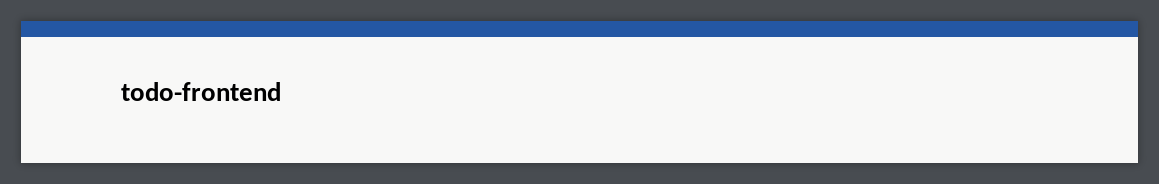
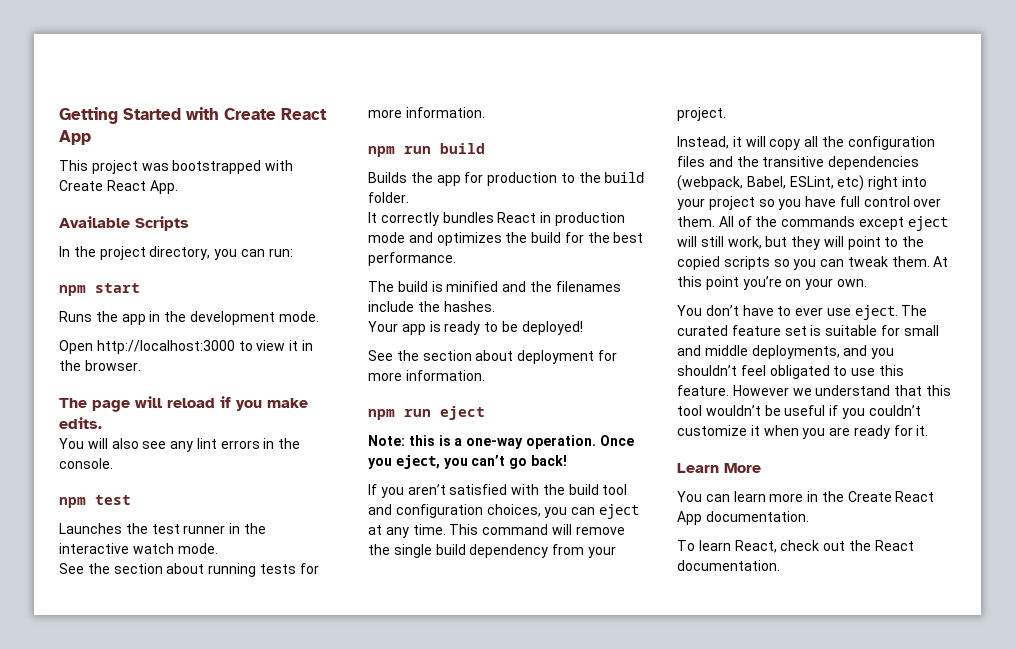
- todo-frontend
+ Getting Started with Create React App
+ This project was bootstrapped with Create React App.
+ Available Scripts
+ In the project directory, you can run:
+ npm start
+ Runs the app in the development mode.
+ Open http://localhost:3000 to view it in the browser.
+ The page will reload if you make edits.
+ You will also see any lint errors in the console.
+ npm test
+ Launches the test runner in the interactive watch mode.
+ See the section about running tests for more information.
+ npm run build
+ Builds the app for production to the build folder.
+ It correctly bundles React in production mode and optimizes the build for the best performance.
+ The build is minified and the filenames include the hashes.
+ Your app is ready to be deployed!
+ See the section about deployment for more information.
+ npm run eject
+ Note: this is a one-way operation. Once you eject, you can’t go back!
+ If you aren’t satisfied with the build tool and configuration choices, you can eject at any time. This command will remove the single build dependency from your project.
+ Instead, it will copy all the configuration files and the transitive dependencies (webpack, Babel, ESLint, etc) right into your project so you have full control over them. All of the commands except eject will still work, but they will point to the copied scripts so you can tweak them. At this point you’re on your own.
+ You don’t have to ever use eject. The curated feature set is suitable for small and middle deployments, and you shouldn’t feel obligated to use this feature. However we understand that this tool wouldn’t be useful if you couldn’t customize it when you are ready for it.
+ Learn More
+ You can learn more in the Create React App documentation.
+ To learn React, check out the React documentation.

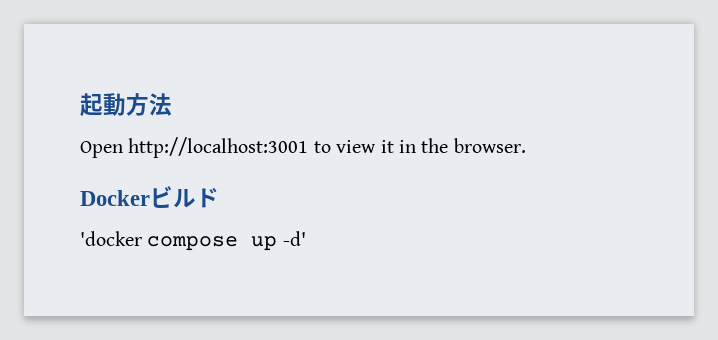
- Getting Started with Create React App
- This project was bootstrapped with Create React App.
- Available Scripts
- In the project directory, you can run:
- npm start
- Runs the app in the development mode.
+ 起動方法
- Open http://localhost:3000 to view it in the browser.
+ Open http://localhost:3001 to view it in the browser.
- The page will reload if you make edits.
- You will also see any lint errors in the console.
- npm test
- Launches the test runner in the interactive watch mode.
- See the section about running tests for more information.
- npm run build
- Builds the app for production to the build folder.
- It correctly bundles React in production mode and optimizes the build for the best performance.
- The build is minified and the filenames include the hashes.
- Your app is ready to be deployed!
- See the section about deployment for more information.
- npm run eject
- Note: this is a one-way operation. Once you eject, you can’t go back!
- If you aren’t satisfied with the build tool and configuration choices, you can eject at any time. This command will remove the single build dependency from your project.
- Instead, it will copy all the configuration files and the transitive dependencies (webpack, Babel, ESLint, etc) right into your project so you have full control over them. All of the commands except eject will still work, but they will point to the copied scripts so you can tweak them. At this point you’re on your own.
- You don’t have to ever use eject. The curated feature set is suitable for small and middle deployments, and you shouldn’t feel obligated to use this feature. However we understand that this tool wouldn’t be useful if you couldn’t customize it when you are ready for it.
- Learn More
- You can learn more in the Create React App documentation.
- To learn React, check out the React documentation.
+ Dockerビルド
+ 'docker compose up -d'

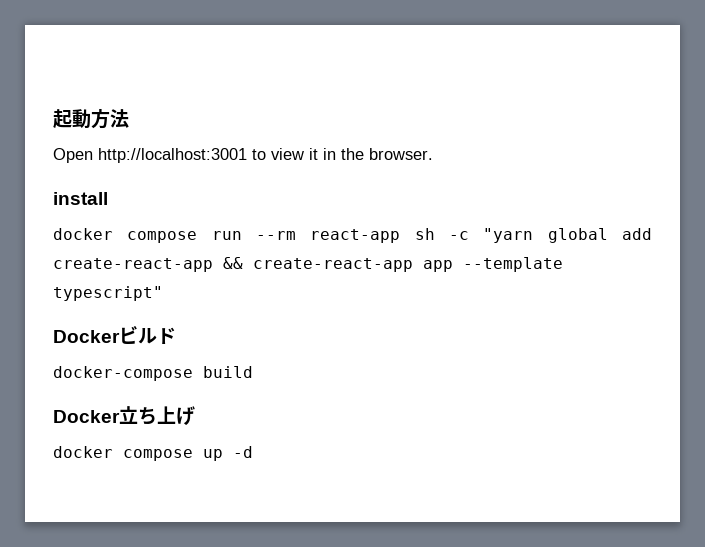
+ install
+ docker compose run --rm react-app sh -c "yarn global add create-react-app && create-react-app app --template typescript"
  Dockerビルド
- 'docker compose up -d'
+ docker-compose build
+ Docker立ち上げ
+ docker compose up -d

